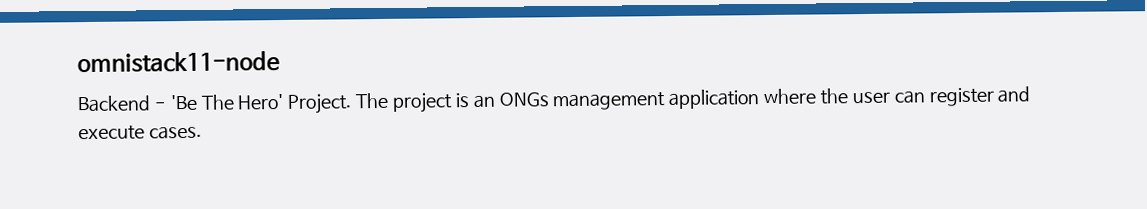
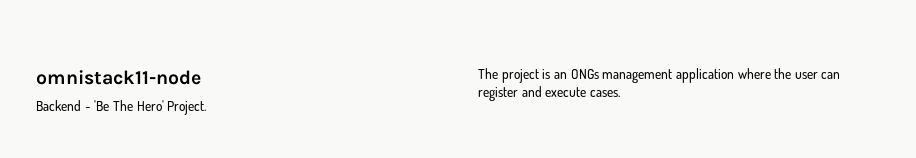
- Backend - 'Be The Hero' Project. The project is an ONGs management application where the user can register and execute cases.
+ Backend - 'Be The Hero' Project.
+ The project is an ONGs management application where the user can register and execute cases.

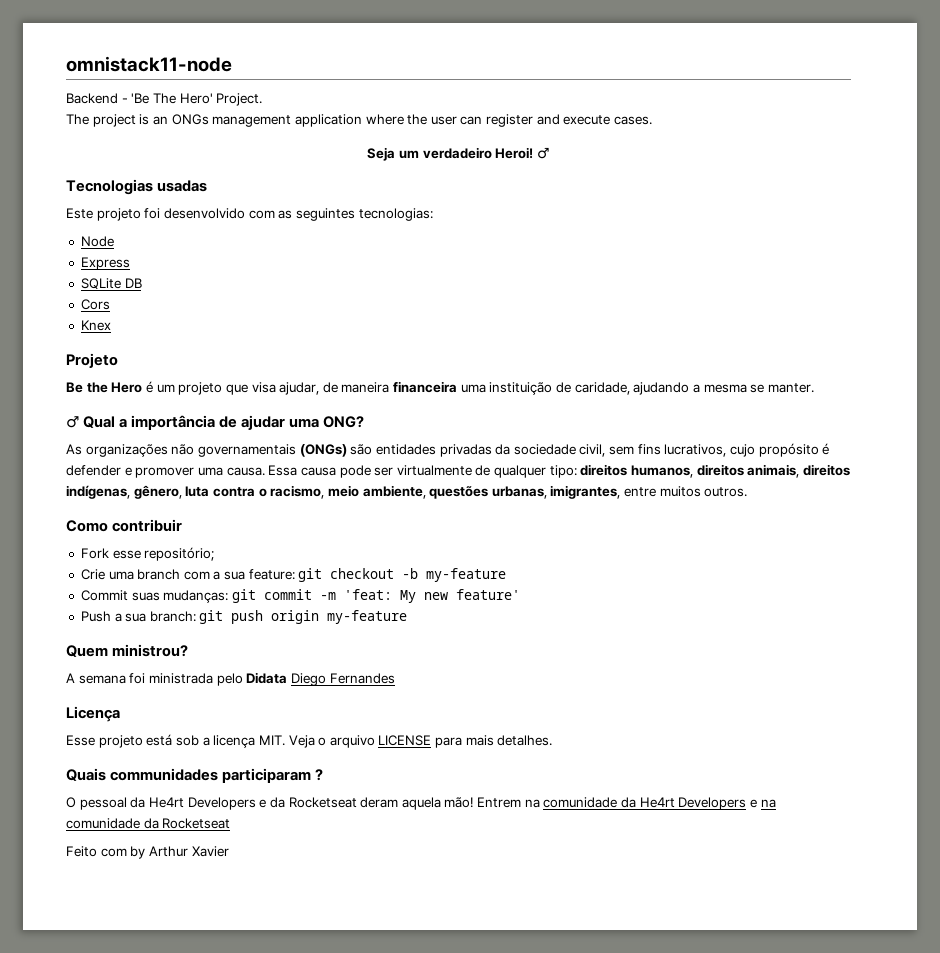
+ Seja um verdadeiro Heroi! ♂
+ Tecnologias usadas
+ Este projeto foi desenvolvido com as seguintes tecnologias:
+ Node
+ Express
+ SQLite DB
+ Cors
+ Knex
+ Projeto
+ Be the Hero é um projeto que visa ajudar, de maneira financeira uma instituição de caridade, ajudando a mesma se manter.
+ ♂ Qual a importância de ajudar uma ONG?
+ As organizações não governamentais (ONGs) são entidades privadas da sociedade civil, sem fins lucrativos, cujo propósito é defender e promover uma causa. Essa causa pode ser virtualmente de qualquer tipo: direitos humanos, direitos animais, direitos indígenas, gênero, luta contra o racismo, meio ambiente, questões urbanas, imigrantes, entre muitos outros.
+ Como contribuir
+ Fork esse repositório;
+ Crie uma branch com a sua feature: git checkout -b my-feature
+ Commit suas mudanças: git commit -m 'feat: My new feature'
+ Push a sua branch: git push origin my-feature
+ Quem ministrou?
+ A semana foi ministrada pelo Didata Diego Fernandes
+ Licença
+ Esse projeto está sob a licença MIT. Veja o arquivo LICENSE para mais detalhes.
+ Quais communidades participaram ?
+ O pessoal da He4rt Developers e da Rocketseat deram aquela mão! Entrem na comunidade da He4rt Developers e na comunidade da Rocketseat
+ Feito com by Arthur Xavier

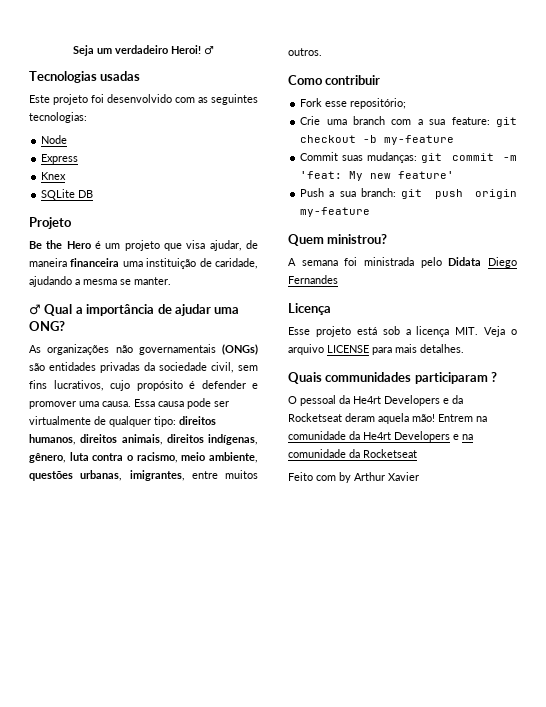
- omnistack11-node
- Backend - 'Be The Hero' Project.
- The project is an ONGs management application where the user can register and execute cases.
+ Knex
- Cors
- Knex

